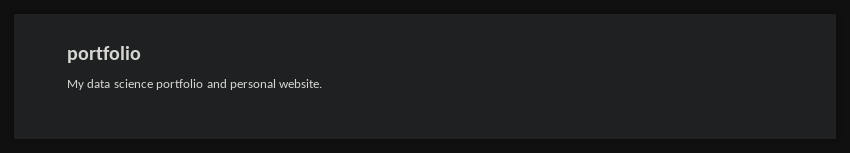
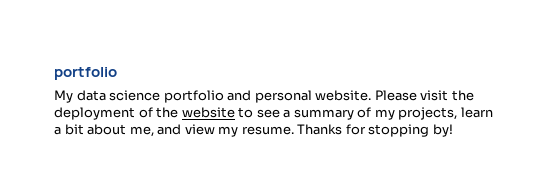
+ Please visit the deployment of the website to see a summary of my projects, learn a bit about me, and view my resume. Thanks for stopping by!

